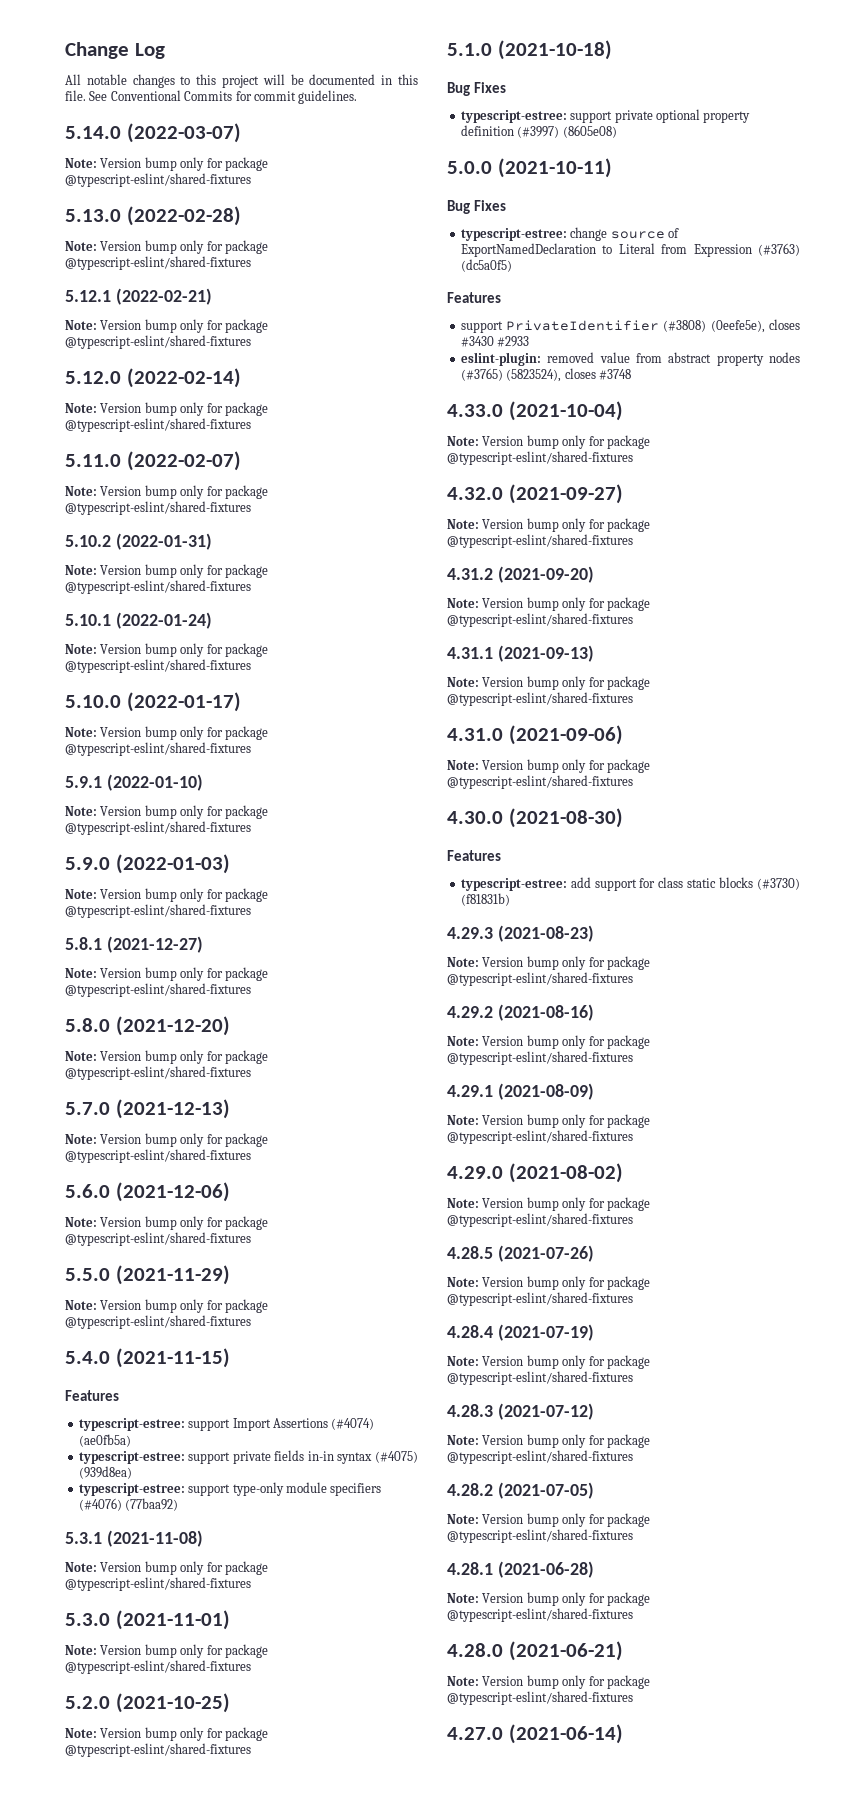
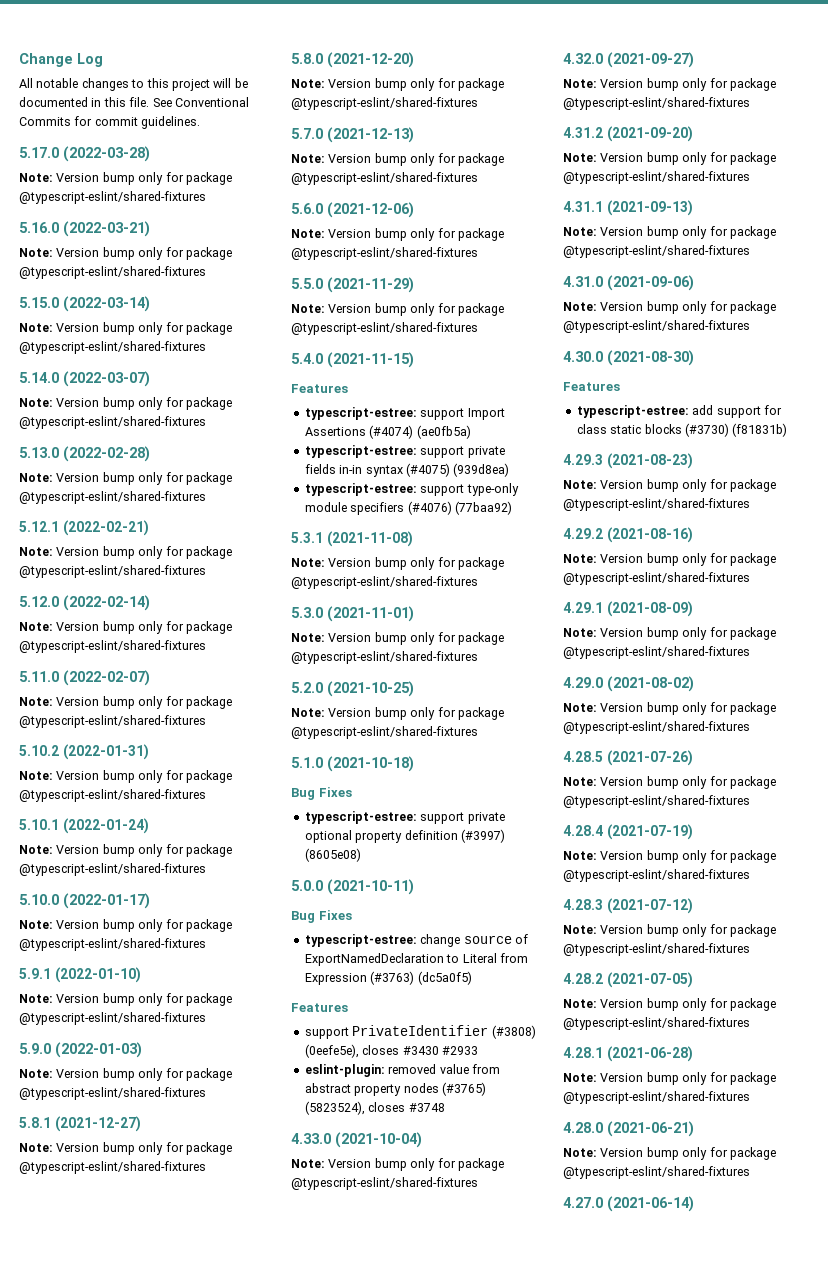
+ 5.17.0 (2022-03-28)
+ Note: Version bump only for package @typescript-eslint/shared-fixtures
+ 5.16.0 (2022-03-21)
+ Note: Version bump only for package @typescript-eslint/shared-fixtures
+ 5.15.0 (2022-03-14)
+ Note: Version bump only for package @typescript-eslint/shared-fixtures

